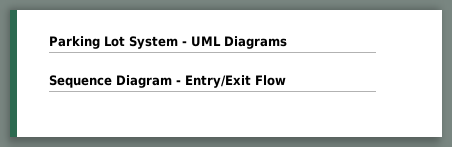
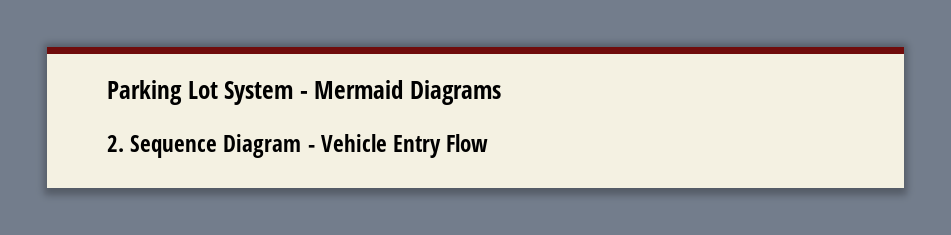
- Parking Lot System - UML Diagrams
+ Parking Lot System - Mermaid Diagrams
- Sequence Diagram - Entry/Exit Flow
+ 2. Sequence Diagram - Vehicle Entry Flow

